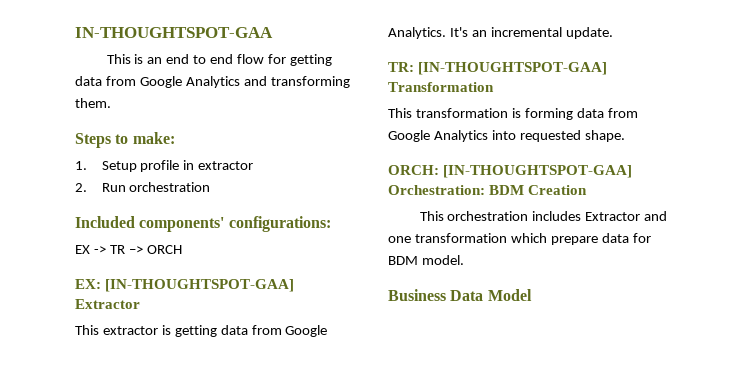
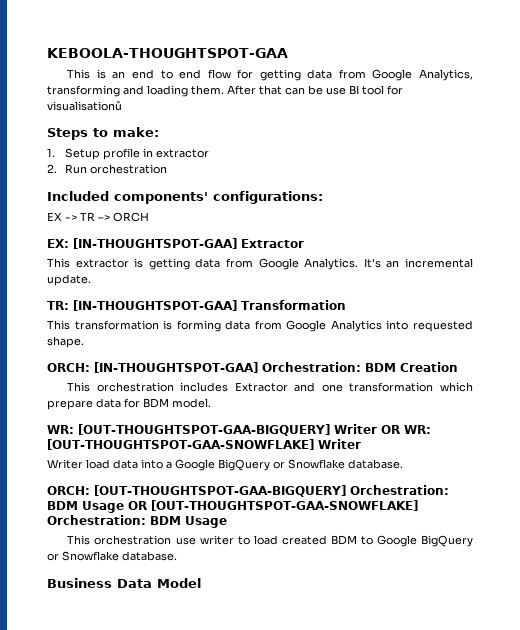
- IN-THOUGHTSPOT-GAA
+ KEBOOLA-THOUGHTSPOT-GAA
- This is an end to end flow for getting data from Google Analytics and transforming them.
+ This is an end to end flow for getting data from Google Analytics, transforming and loading them. After that can be use BI tool for visualisationů
+ WR: [OUT-THOUGHTSPOT-GAA-BIGQUERY] Writer OR WR: [OUT-THOUGHTSPOT-GAA-SNOWFLAKE] Writer
+ Writer load data into a Google BigQuery or Snowflake database.
+ ORCH: [OUT-THOUGHTSPOT-GAA-BIGQUERY] Orchestration: BDM Usage OR [OUT-THOUGHTSPOT-GAA-SNOWFLAKE] Orchestration: BDM Usage
+ This orchestration use writer to load created BDM to Google BigQuery or Snowflake database.

